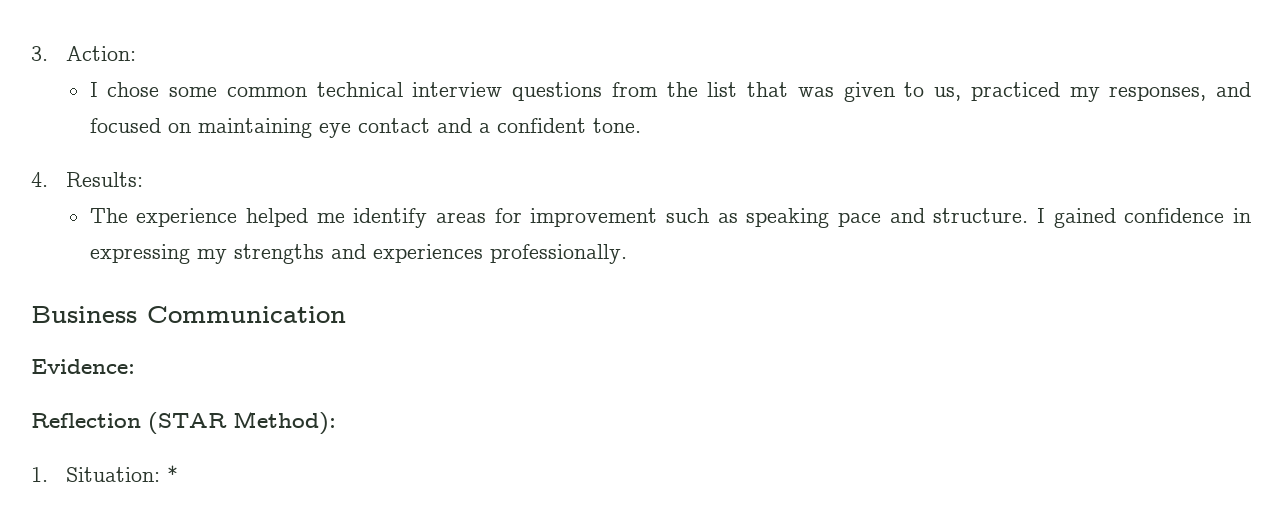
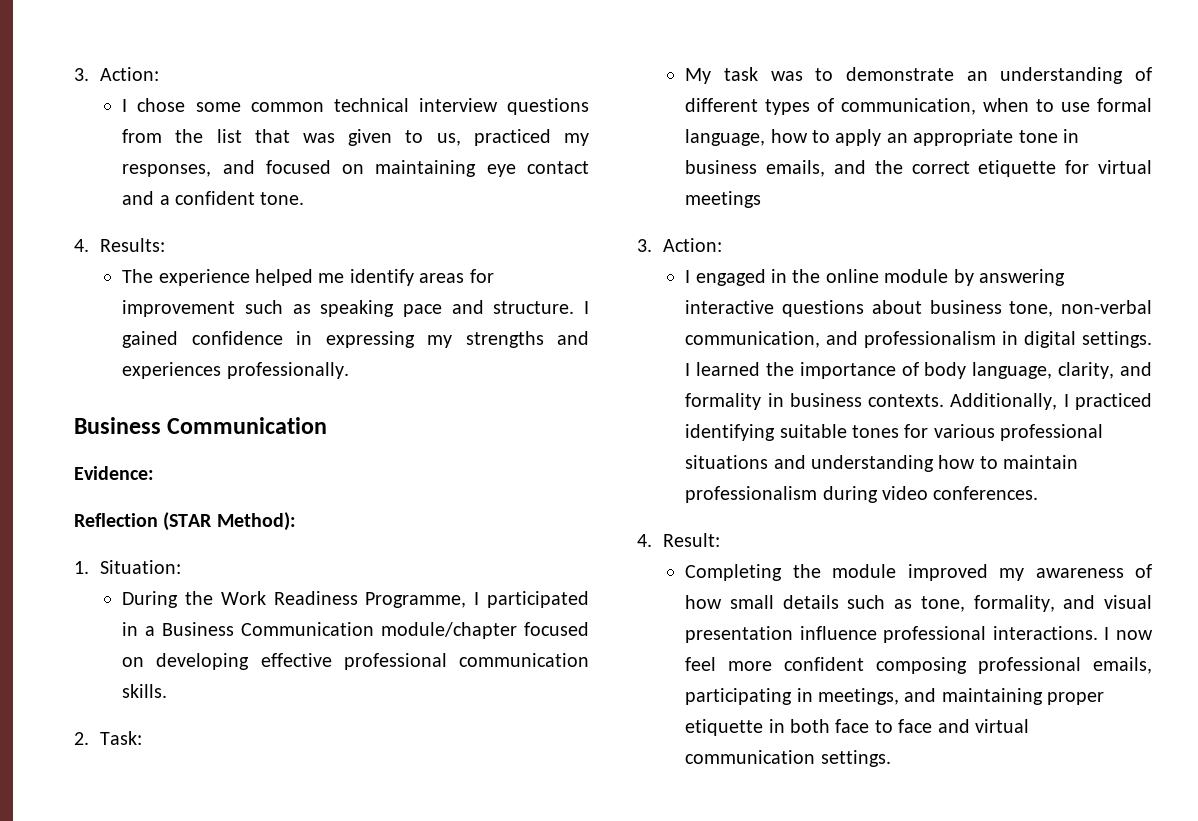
- 1. Situation: *
+ 1. Situation:
+ During the Work Readiness Programme, I participated in a Business Communication module/chapter focused on developing effective professional communication skills.
+ 2. Task:
+ My task was to demonstrate an understanding of different types of communication, when to use formal language, how to apply an appropriate tone in business emails, and the correct etiquette for virtual meetings
+ 3. Action:
+ I engaged in the online module by answering interactive questions about business tone, non-verbal communication, and professionalism in digital settings. I learned the importance of body language, clarity, and formality in business contexts. Additionally, I practiced identifying suitable tones for various professional situations and understanding how to maintain professionalism during video conferences.
+ 4. Result:
+ Completing the module improved my awareness of how small details such as tone, formality, and visual presentation influence professional interactions. I now feel more confident composing professional emails, participating in meetings, and maintaining proper etiquette in both face to face and virtual communication settings.

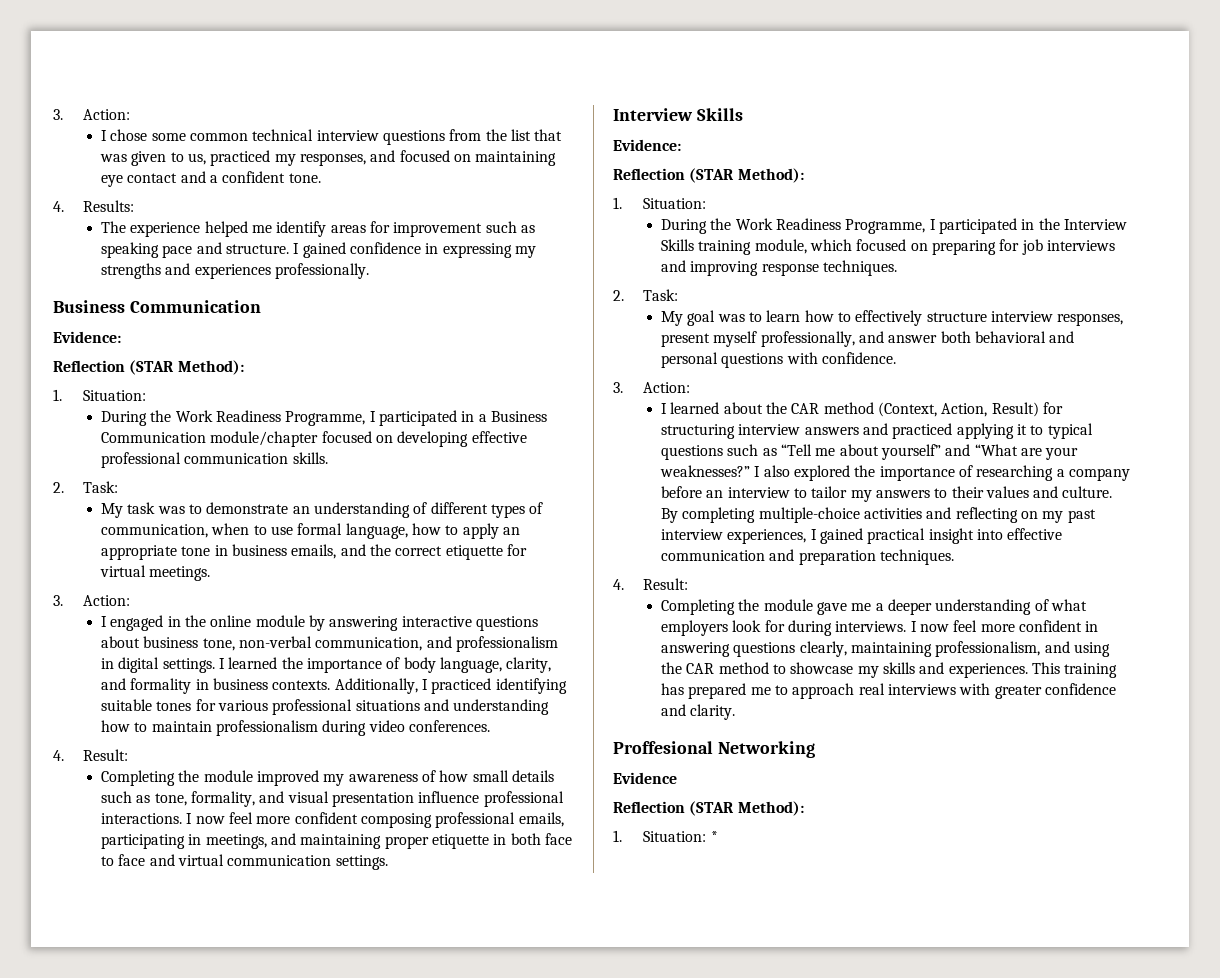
- My task was to demonstrate an understanding of different types of communication, when to use formal language, how to apply an appropriate tone in business emails, and the correct etiquette for virtual meetings
+ My task was to demonstrate an understanding of different types of communication, when to use formal language, how to apply an appropriate tone in business emails, and the correct etiquette for virtual meetings.
  I now feel more confident composing professional emails, participating in meetings, and maintaining proper etiquette in both face to face and virtual communication settings.
+ Interview Skills
+ Evidence:
+ Reflection (STAR Method):
+ 1. Situation:
+ During the Work Readiness Programme, I participated in the Interview Skills training module, which focused on preparing for job interviews and improving response techniques.
+ 2. Task:
+ My goal was to learn how to effectively structure interview responses, present myself professionally, and answer both behavioral and personal questions with confidence.
+ 3. Action:
+ I learned about the CAR method (Context, Action, Result) for structuring interview answers and practiced applying it to typical questions such as “Tell me about yourself” and “What are your weaknesses?” I also explored the importance of researching a company before an interview to tailor my answers to their values and culture. By completing multiple-choice activities and reflecting on my past interview experiences, I gained practical insight into effective communication and preparation techniques.
+ 4. Result:
+ Completing the module gave me a deeper understanding of what employers look for during interviews. I now feel more confident in answering questions clearly, maintaining professionalism, and using the CAR method to showcase my skills and experiences. This training has prepared me to approach real interviews with greater confidence and clarity.
+ Proffesional Networking
+ Evidence
+ Reflection (STAR Method):
+ 1. Situation: *

